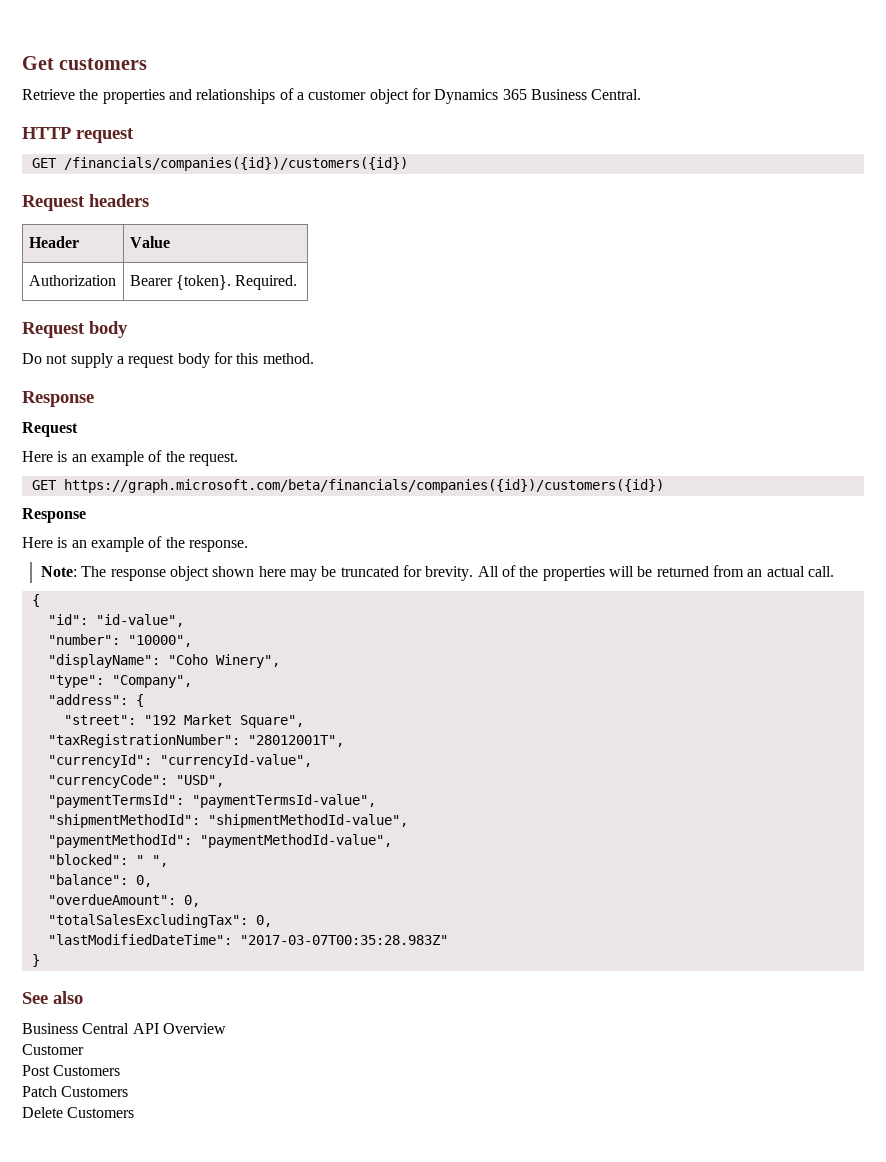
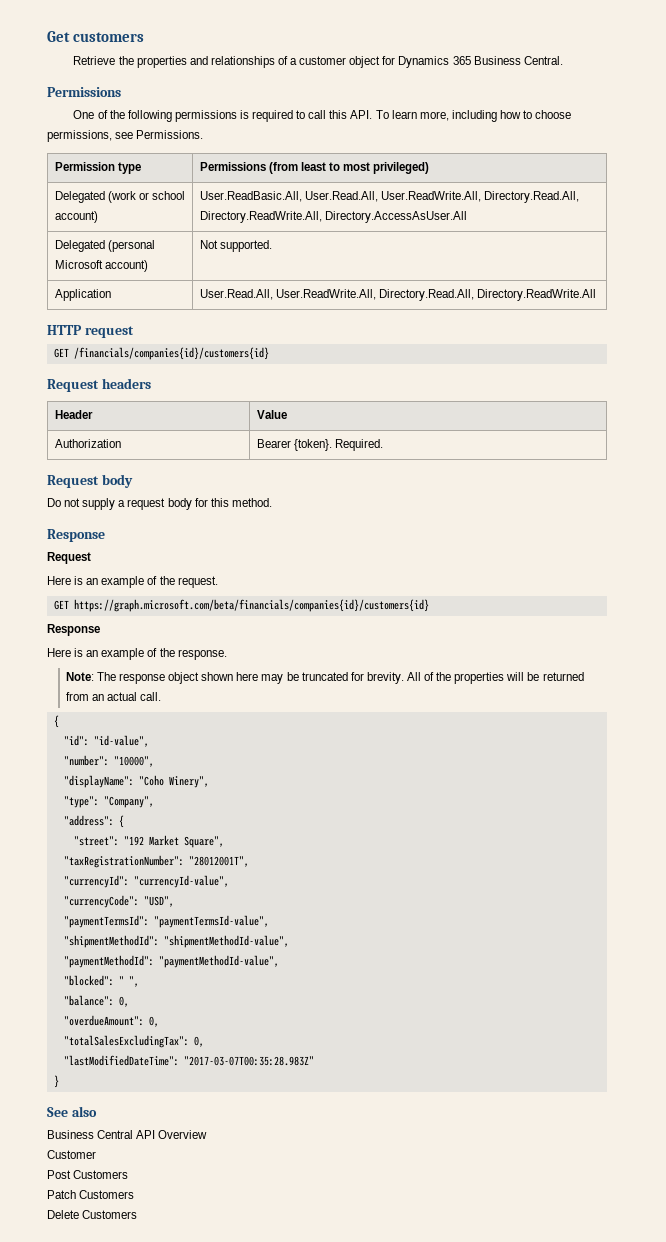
  Retrieve the properties and relationships of a customer object for Dynamics 365 Business Central.
+ Permissions
+ One of the following permissions is required to call this API. To learn more, including how to choose permissions, see Permissions.
+ Permission type | Permissions (from least to most privileged)
+ Delegated (work or school account) | User.ReadBasic.All, User.Read.All, User.ReadWrite.All, Directory.Read.All, Directory.ReadWrite.All, Directory.AccessAsUser.All
+ Delegated (personal Microsoft account) | Not supported.
+ Application | User.Read.All, User.ReadWrite.All, Directory.Read.All, Directory.ReadWrite.All
- GET /financials/companies({id})/customers({id})
+ GET /financials/companies{id}/customers{id}
- GET https://graph.microsoft.com/beta/financials/companies({id})/customers({id})
+ GET https://graph.microsoft.com/beta/financials/companies{id}/customers{id}

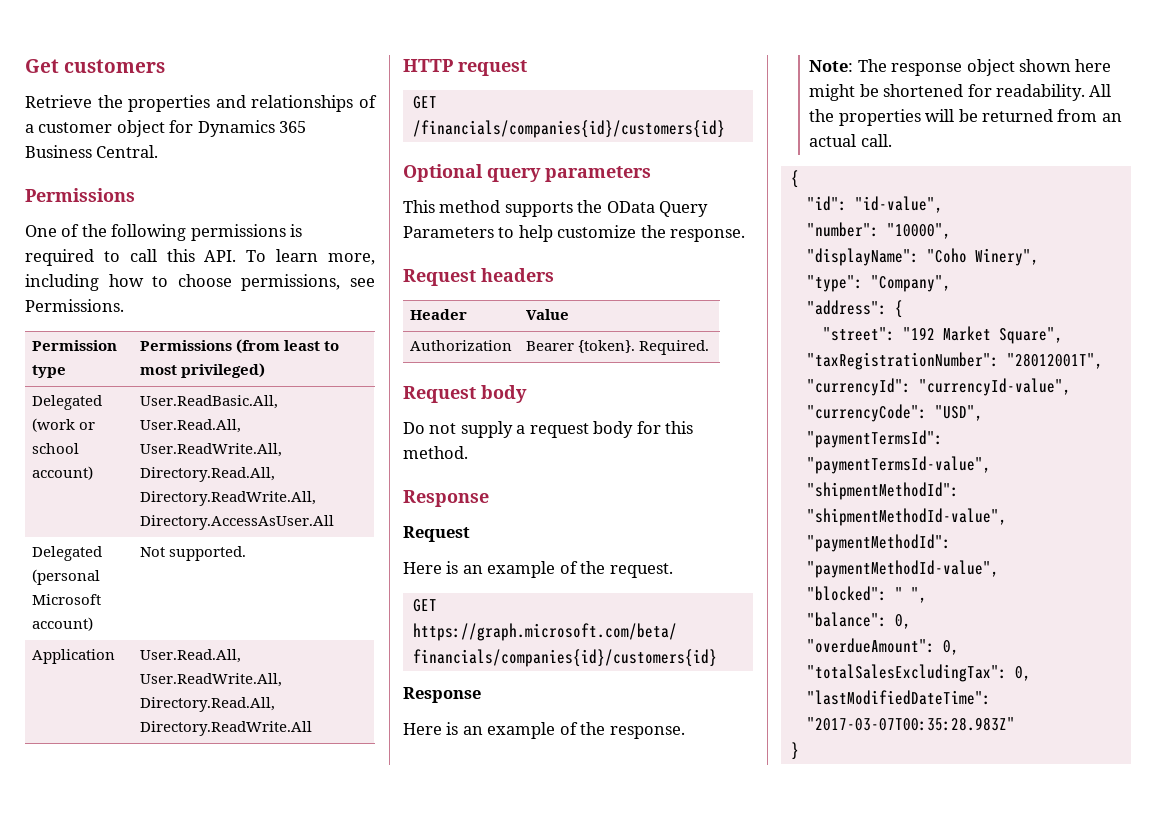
+ Optional query parameters
+ This method supports the OData Query Parameters to help customize the response.
- Note: The response object shown here may be truncated for brevity. All of the properties will be returned from an actual call.
+ Note: The response object shown here might be shortened for readability. All the properties will be returned from an actual call.
- See also
- Business Central API Overview
- Customer
- Post Customers
- Patch Customers
- Delete Customers

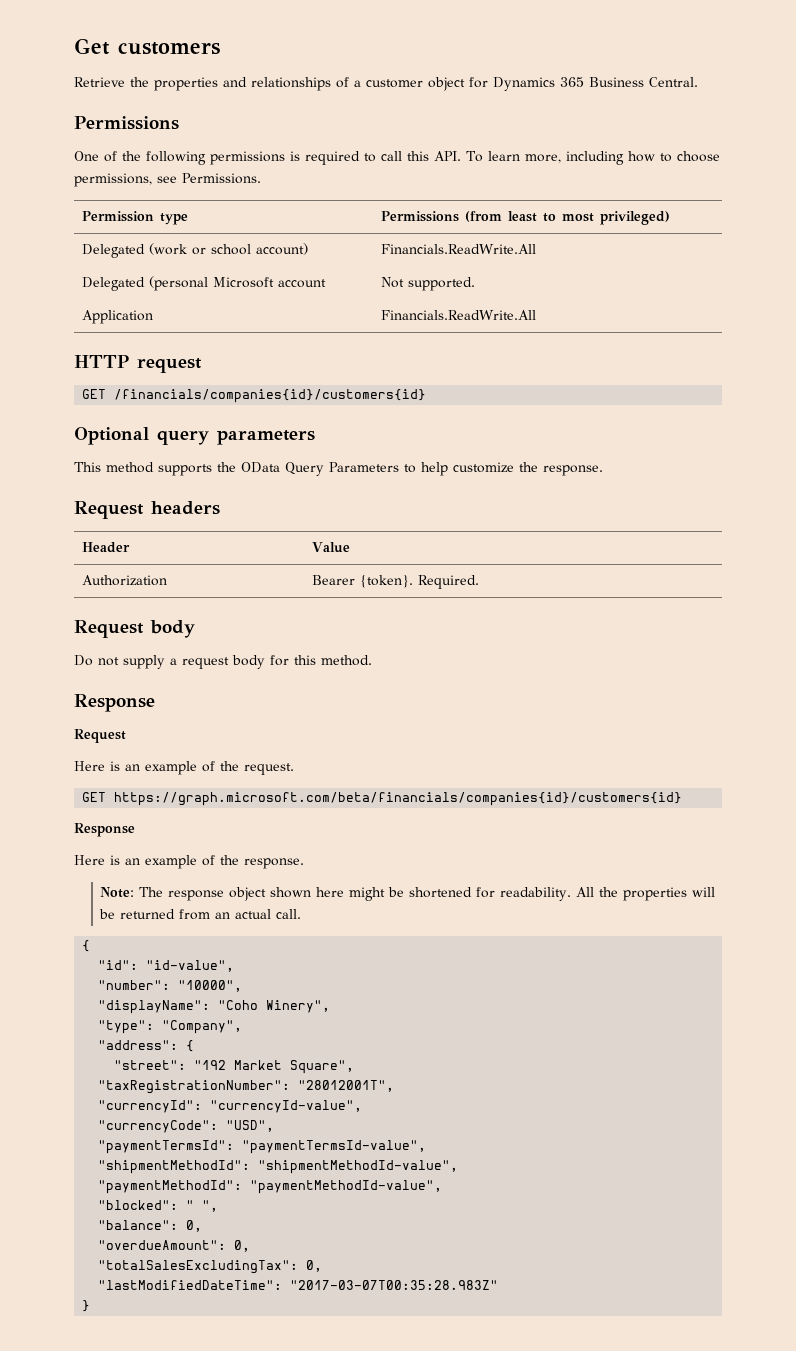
- Delegated (work or school account) | User.ReadBasic.All, User.Read.All, User.ReadWrite.All, Directory.Read.All, Directory.ReadWrite.All, Directory.AccessAsUser.All
+ Delegated (work or school account) | Financials.ReadWrite.All
- Delegated (personal Microsoft account) | Not supported.
+ Delegated (personal Microsoft account | Not supported.
- Application | User.Read.All, User.ReadWrite.All, Directory.Read.All, Directory.ReadWrite.All
+ Application | Financials.ReadWrite.All

